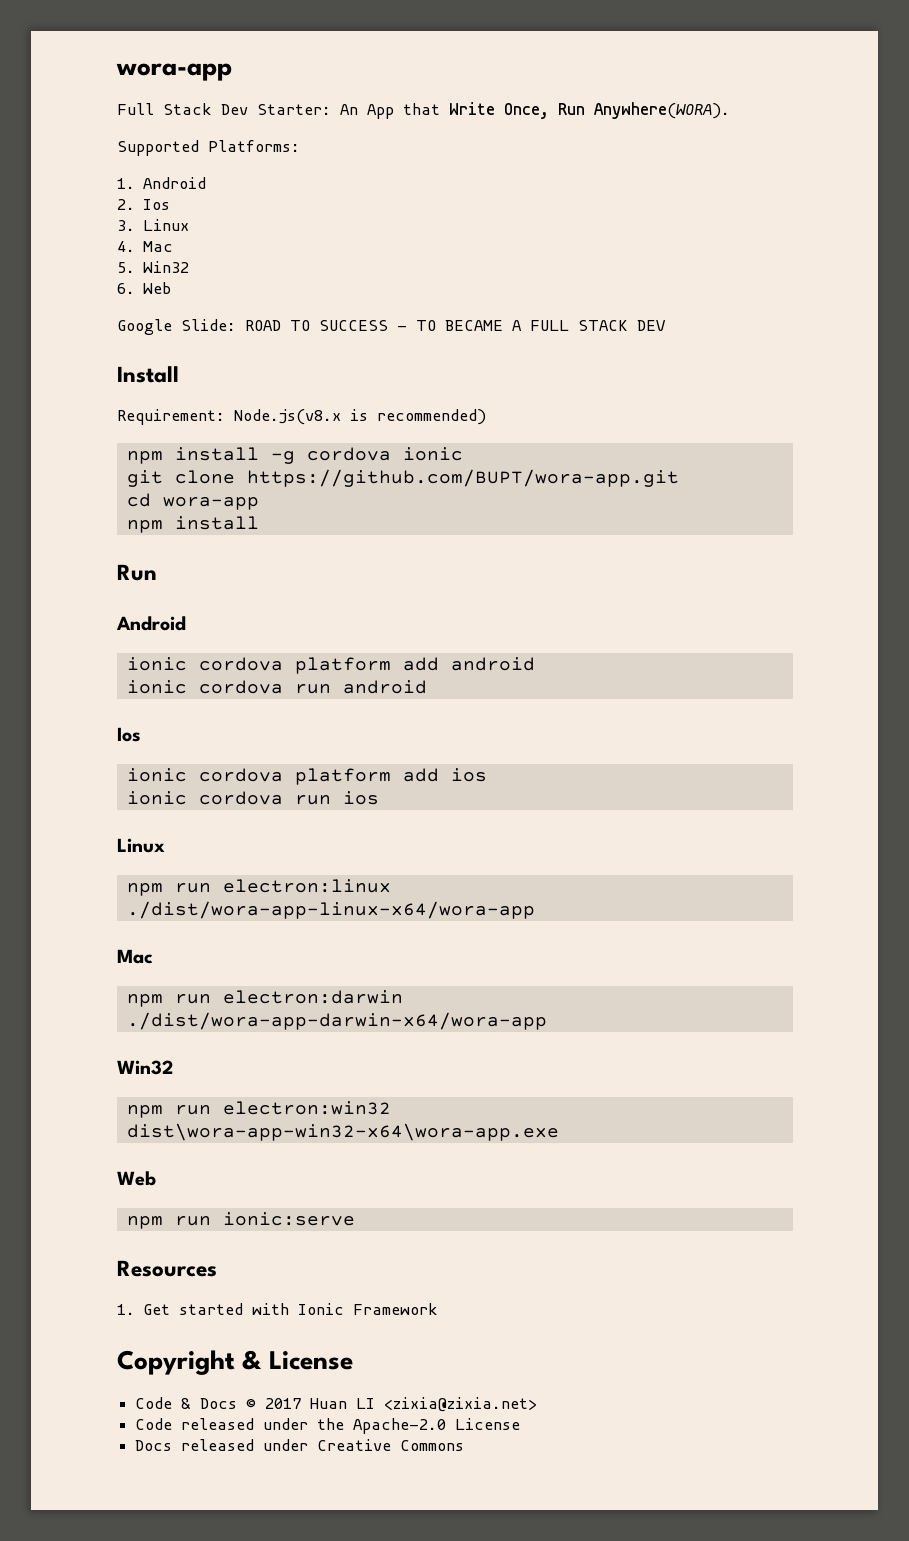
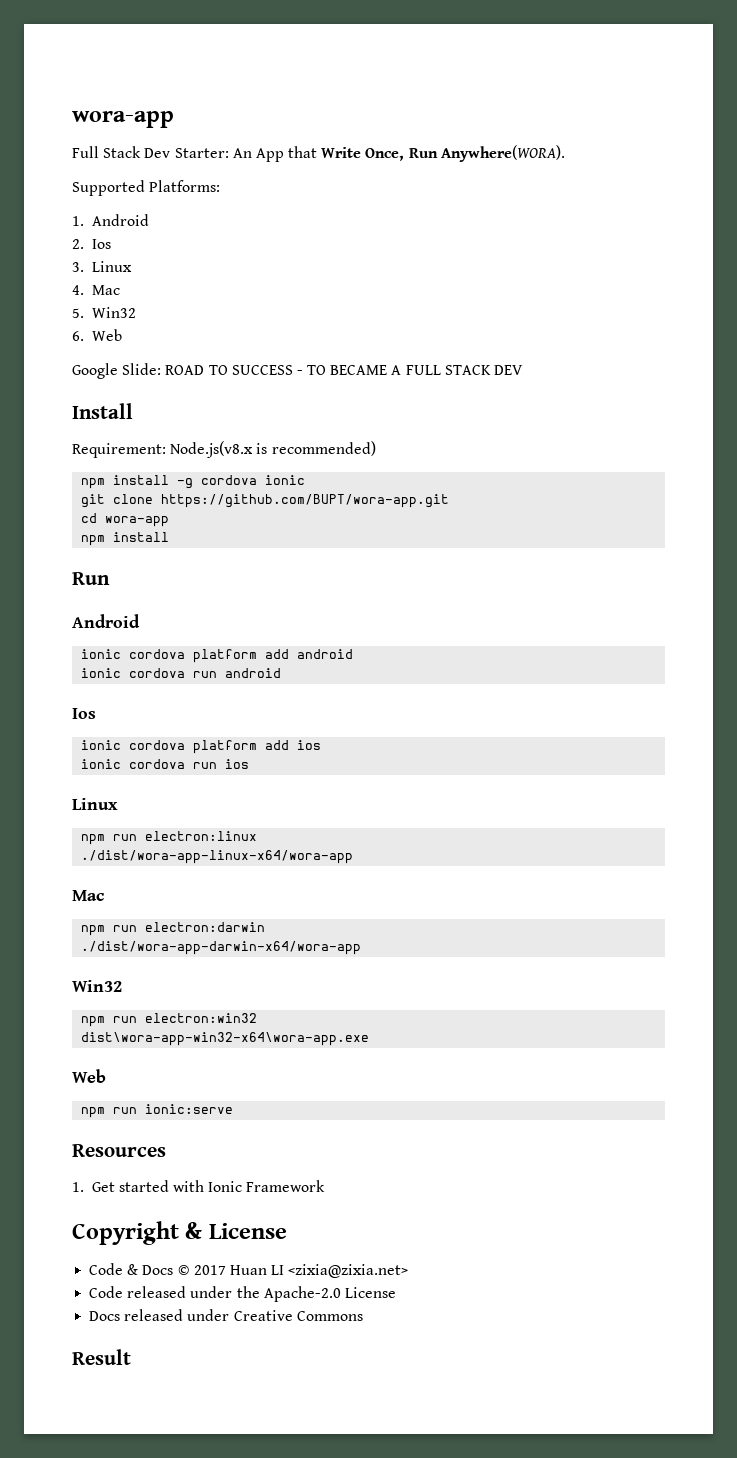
+ Result

